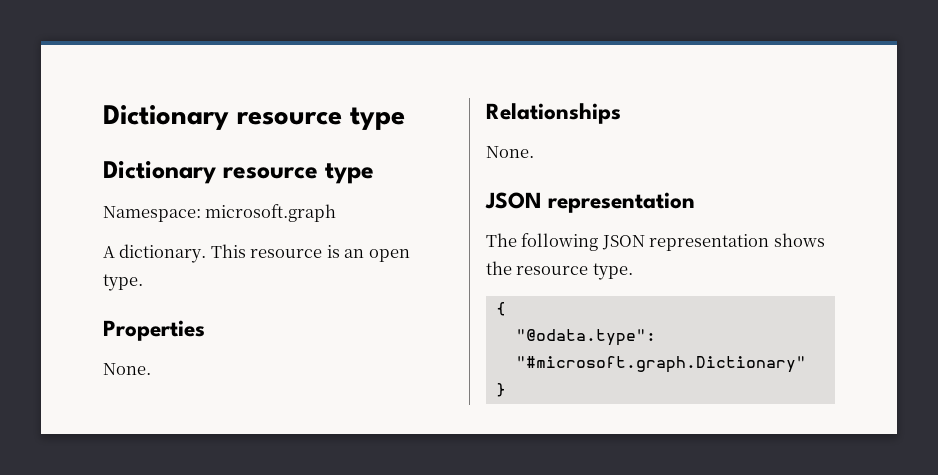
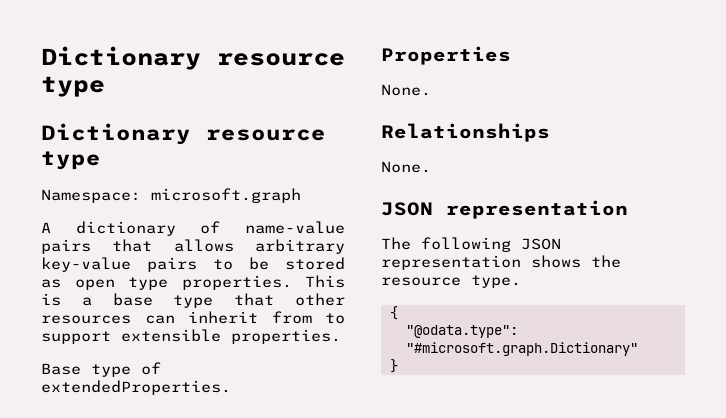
- A dictionary. This resource is an open type.
+ A dictionary of name-value pairs that allows arbitrary key-value pairs to be stored as open type properties. This is a base type that other resources can inherit from to support extensible properties.
+ Base type of extendedProperties.

